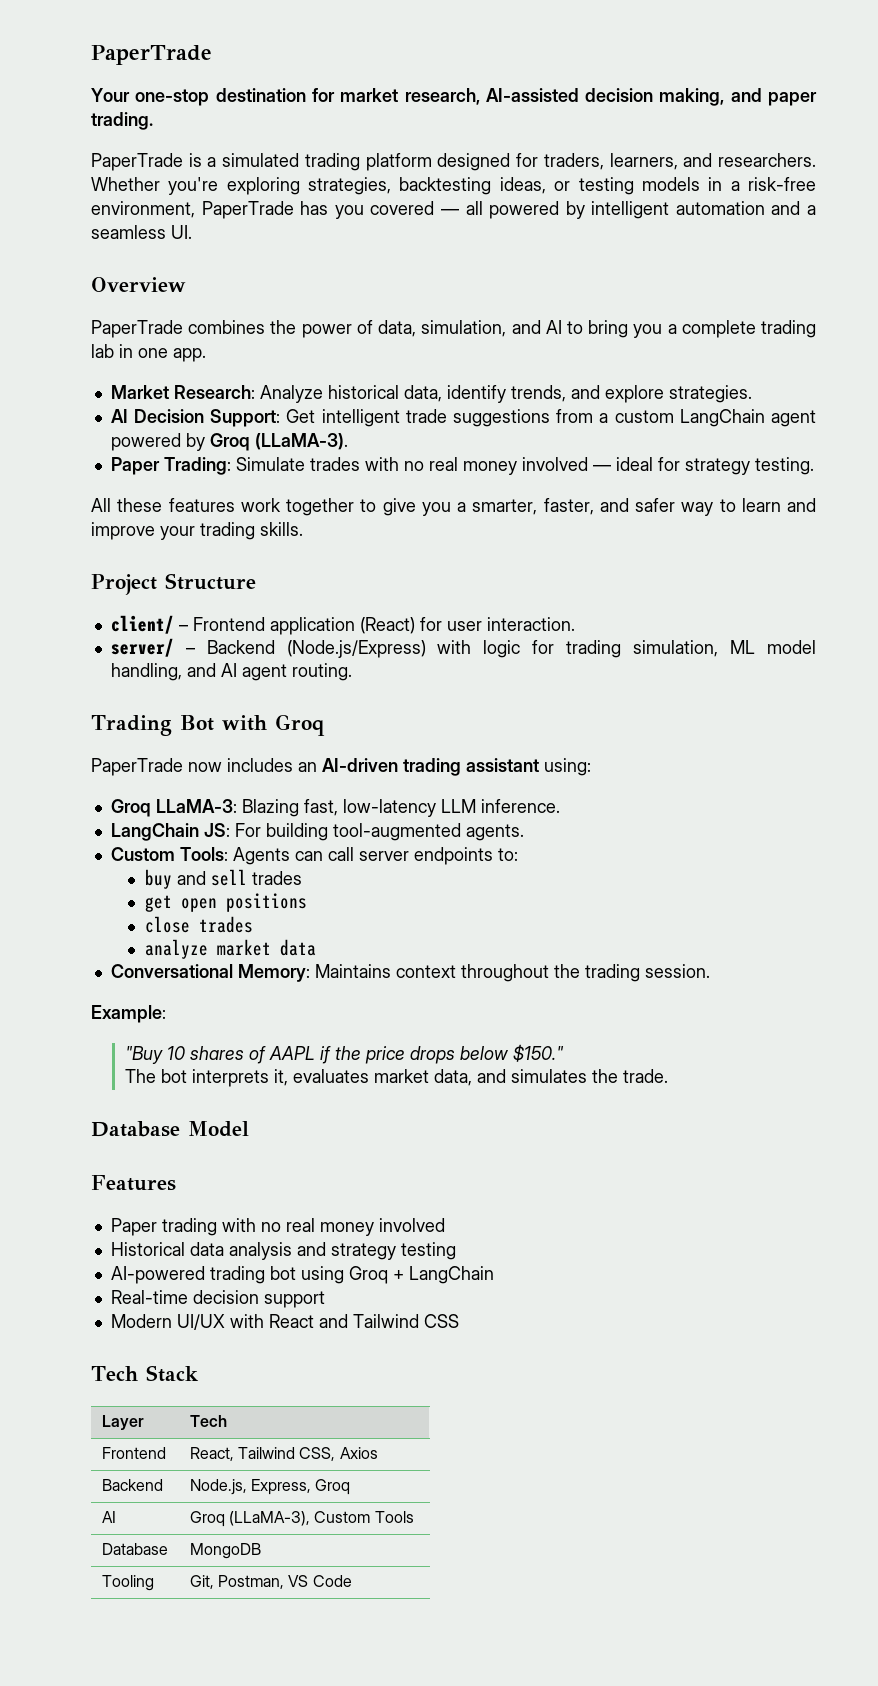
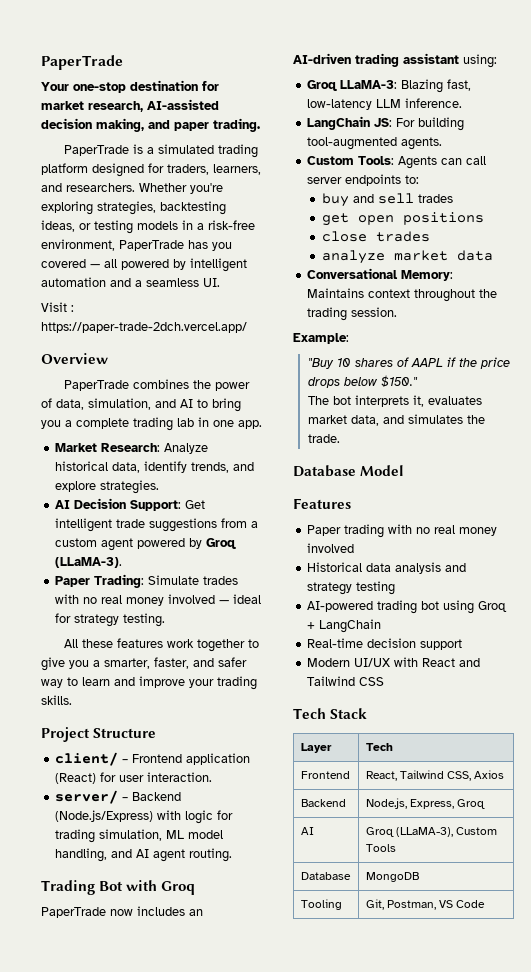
+ Visit : https://paper-trade-2dch.vercel.app/
- AI Decision Support: Get intelligent trade suggestions from a custom LangChain agent powered by Groq (LLaMA-3).
+ AI Decision Support: Get intelligent trade suggestions from a custom agent powered by Groq (LLaMA-3).

